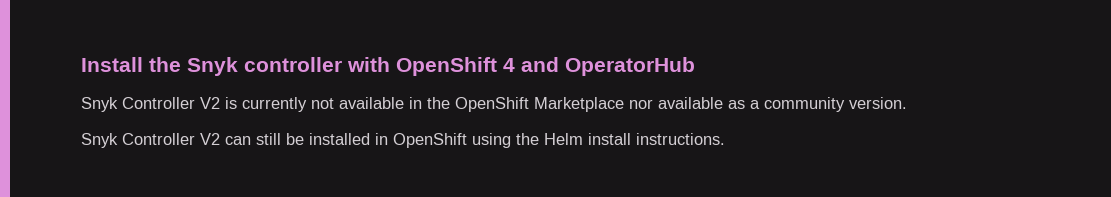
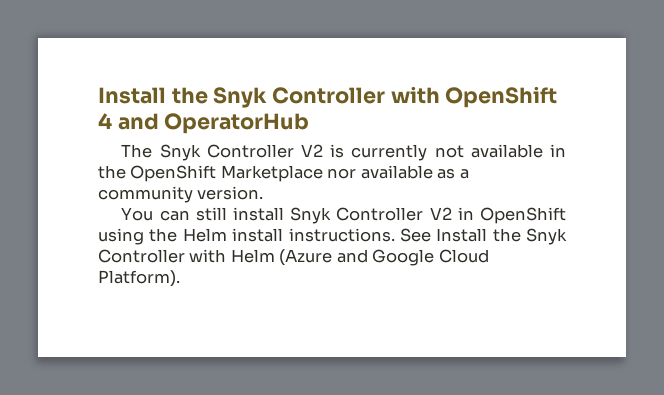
- Install the Snyk controller with OpenShift 4 and OperatorHub
+ Install the Snyk Controller with OpenShift 4 and OperatorHub
- Snyk Controller V2 is currently not available in the OpenShift Marketplace nor available as a community version.
+ The Snyk Controller V2 is currently not available in the OpenShift Marketplace nor available as a community version.
- Snyk Controller V2 can still be installed in OpenShift using the Helm install instructions.
+ You can still install Snyk Controller V2 in OpenShift using the Helm install instructions.
+ See Install the Snyk Controller with Helm (Azure and Google Cloud Platform).

